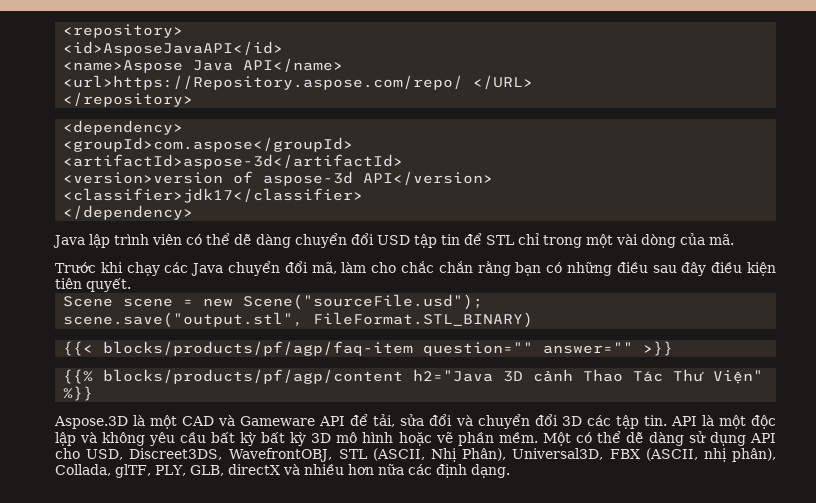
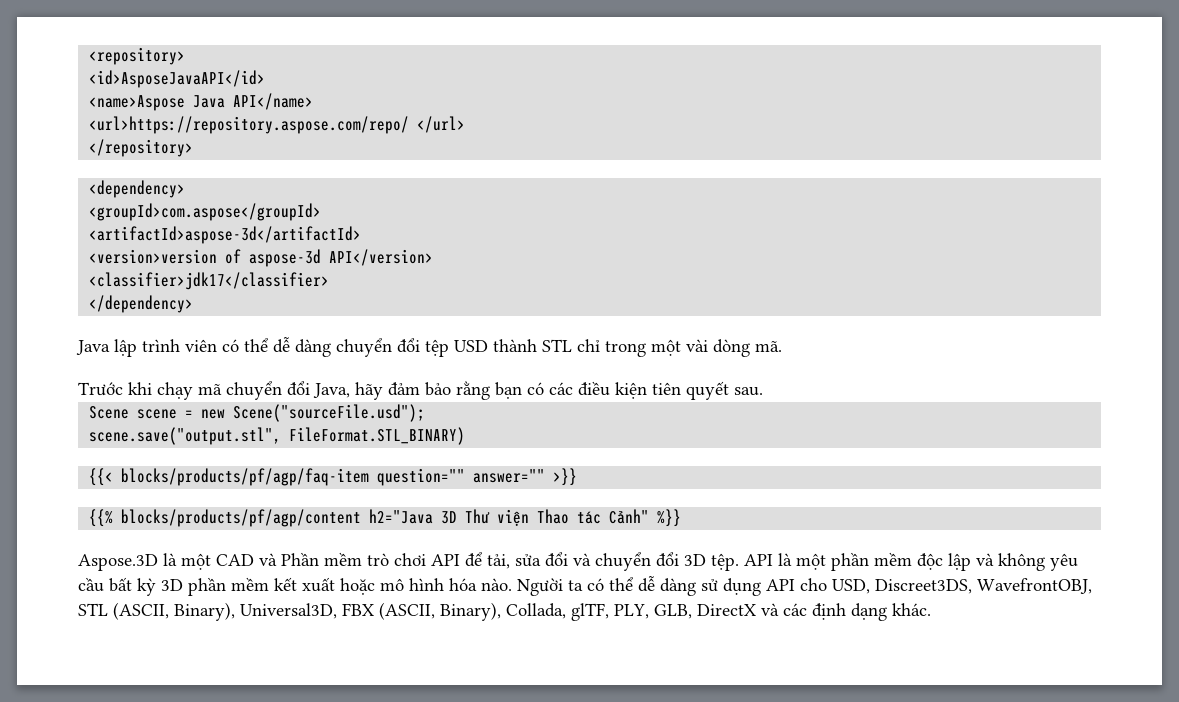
- <url>https://Repository.aspose.com/repo/ </URL>
+ <url>https://repository.aspose.com/repo/ </url>
- Java lập trình viên có thể dễ dàng chuyển đổi USD tập tin để STL chỉ trong một vài dòng của mã.
+ Java lập trình viên có thể dễ dàng chuyển đổi tệp USD thành STL chỉ trong một vài dòng mã.
- Trước khi chạy các Java chuyển đổi mã, làm cho chắc chắn rằng bạn có những điều sau đây điều kiện tiên quyết.
+ Trước khi chạy mã chuyển đổi Java, hãy đảm bảo rằng bạn có các điều kiện tiên quyết sau.
- {{% blocks/products/pf/agp/content h2="Java 3D cảnh Thao Tác Thư Viện" %}}
+ {{% blocks/products/pf/agp/content h2="Java 3D Thư viện Thao tác Cảnh" %}}
- Aspose.3D là một CAD và Gameware API để tải, sửa đổi và chuyển đổi 3D các tập tin.
+ Aspose.3D là một CAD và Phần mềm trò chơi API để tải, sửa đổi và chuyển đổi 3D tệp.
- API là một độc lập và không yêu cầu bất kỳ bất kỳ 3D mô hình hoặc vẽ phần mềm. Một có thể dễ dàng sử dụng API cho USD, Discreet3DS, WavefrontOBJ, STL (ASCII, Nhị Phân), Universal3D, FBX (ASCII, nhị phân), Collada, glTF, PLY, GLB, directX và nhiều hơn nữa các định dạng.
+ API là một phần mềm độc lập và không yêu cầu bất kỳ 3D phần mềm kết xuất hoặc mô hình hóa nào. Người ta có thể dễ dàng sử dụng API cho USD, Discreet3DS, WavefrontOBJ, STL (ASCII, Binary), Universal3D, FBX (ASCII, Binary), Collada, glTF, PLY, GLB, DirectX và các định dạng khác.

